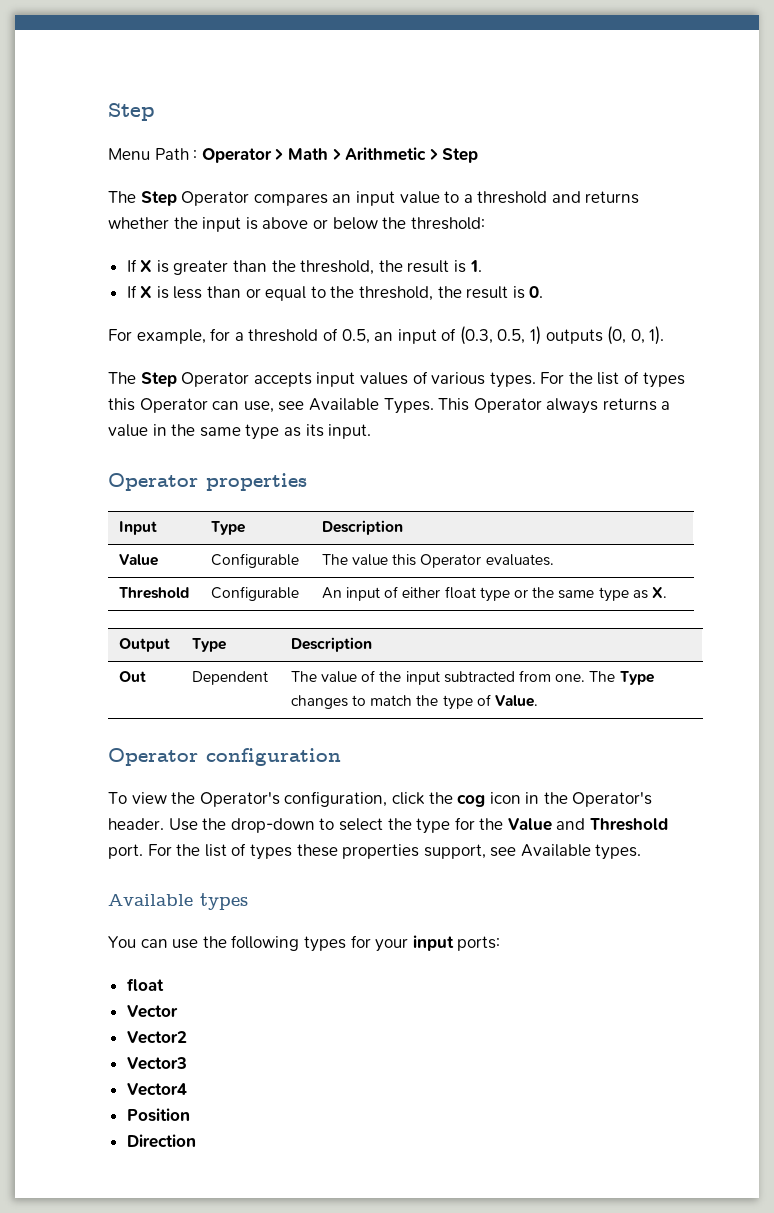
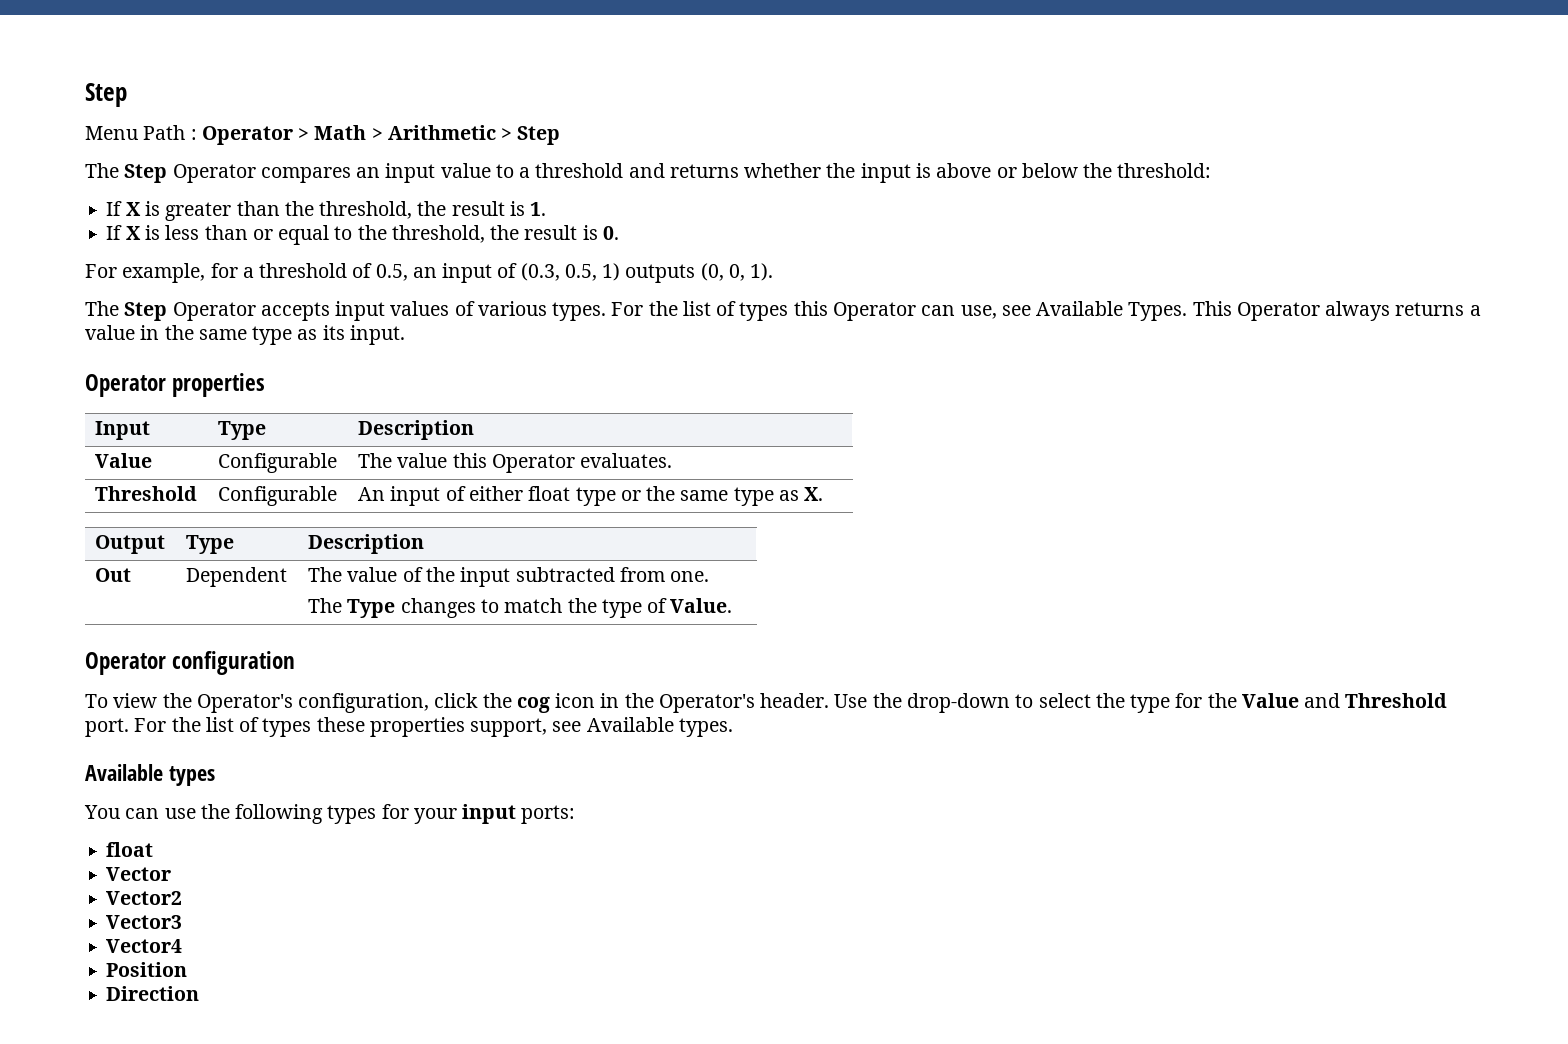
- Out | Dependent | The value of the input subtracted from one. The Type changes to match the type of Value.
+ Out | Dependent | The value of the input subtracted from one.
+ The Type changes to match the type of Value.

